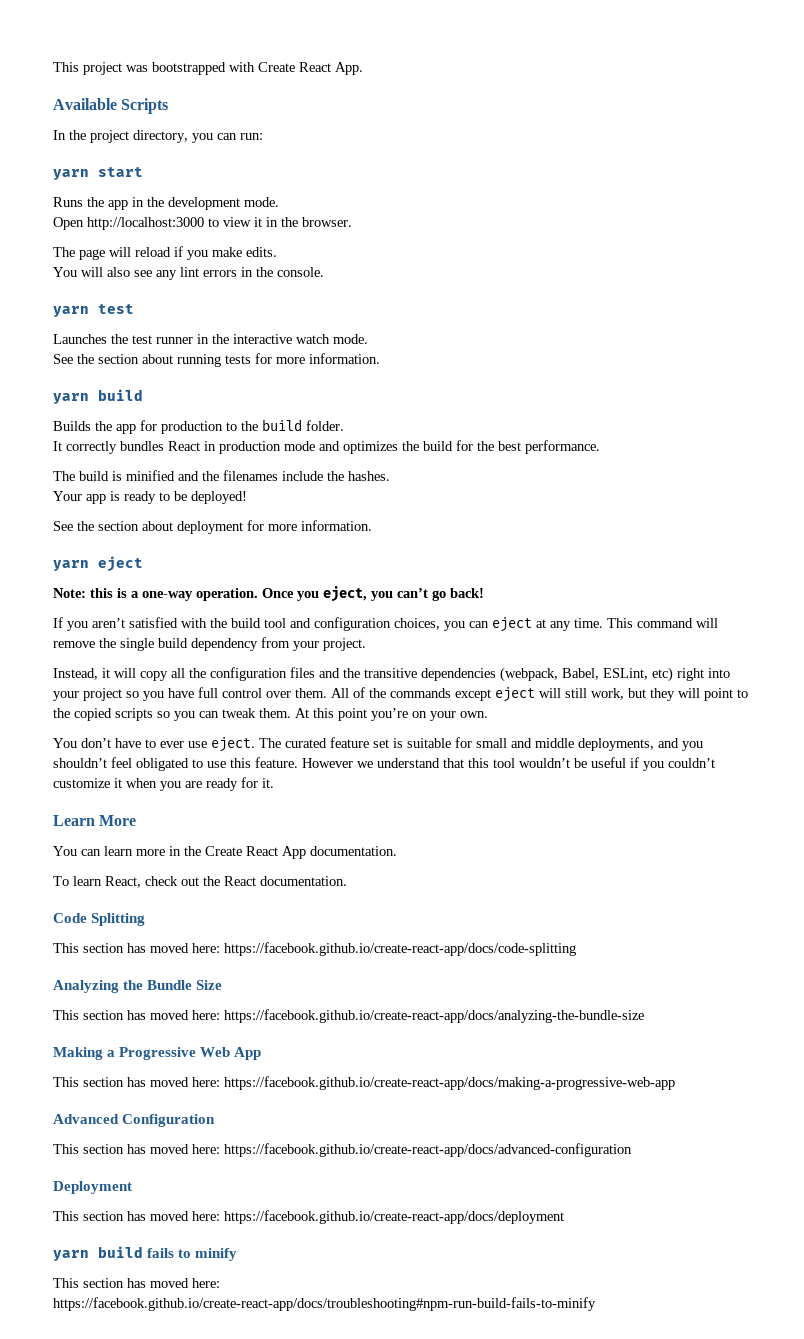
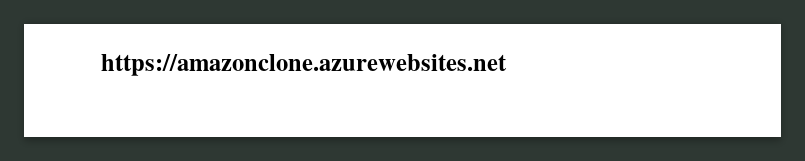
- This project was bootstrapped with Create React App.
- Available Scripts
- In the project directory, you can run:
- yarn start
- Runs the app in the development mode.
- Open http://localhost:3000 to view it in the browser.
- The page will reload if you make edits.
- You will also see any lint errors in the console.
- yarn test
- Launches the test runner in the interactive watch mode.
- See the section about running tests for more information.
- yarn build
- Builds the app for production to the build folder.
- It correctly bundles React in production mode and optimizes the build for the best performance.
- The build is minified and the filenames include the hashes.
- Your app is ready to be deployed!
- See the section about deployment for more information.
- yarn eject
- Note: this is a one-way operation. Once you eject, you can’t go back!
- If you aren’t satisfied with the build tool and configuration choices, you can eject at any time. This command will remove the single build dependency from your project.
- Instead, it will copy all the configuration files and the transitive dependencies (webpack, Babel, ESLint, etc) right into your project so you have full control over them. All of the commands except eject will still work, but they will point to the copied scripts so you can tweak them. At this point you’re on your own.
- You don’t have to ever use eject. The curated feature set is suitable for small and middle deployments, and you shouldn’t feel obligated to use this feature. However we understand that this tool wouldn’t be useful if you couldn’t customize it when you are ready for it.
- Learn More
- You can learn more in the Create React App documentation.
- To learn React, check out the React documentation.
- Code Splitting
- This section has moved here: https://facebook.github.io/create-react-app/docs/code-splitting
- Analyzing the Bundle Size
- This section has moved here: https://facebook.github.io/create-react-app/docs/analyzing-the-bundle-size
- Making a Progressive Web App
- This section has moved here: https://facebook.github.io/create-react-app/docs/making-a-progressive-web-app
- Advanced Configuration
- This section has moved here: https://facebook.github.io/create-react-app/docs/advanced-configuration
- Deployment
- This section has moved here: https://facebook.github.io/create-react-app/docs/deployment
- yarn build fails to minify
- This section has moved here: https://facebook.github.io/create-react-app/docs/troubleshooting#npm-run-build-fails-to-minify
+ https://amazonclone.azurewebsites.net

